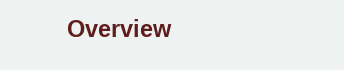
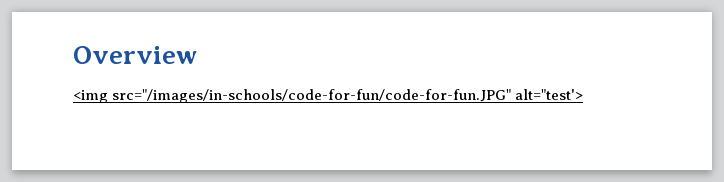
+ <img src="/images/in-schools/code-for-fun/code-for-fun.JPG" alt="test'>

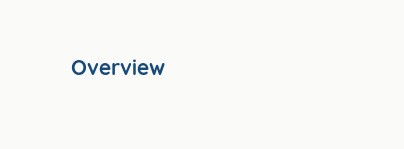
- <img src="/images/in-schools/code-for-fun/code-for-fun.JPG" alt="test'>

